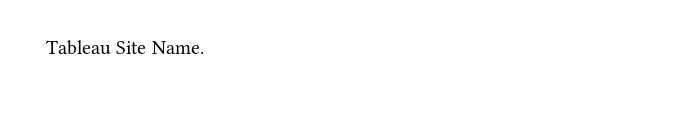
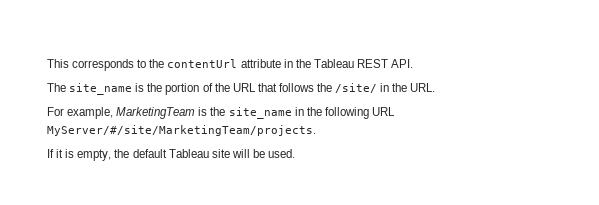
- Tableau Site Name.
+ This corresponds to the contentUrl attribute in the Tableau REST API.
+ The site_name is the portion of the URL that follows the /site/ in the URL.
+ For example, MarketingTeam is the site_name in the following URL MyServer/#/site/MarketingTeam/projects.
+ If it is empty, the default Tableau site will be used.

